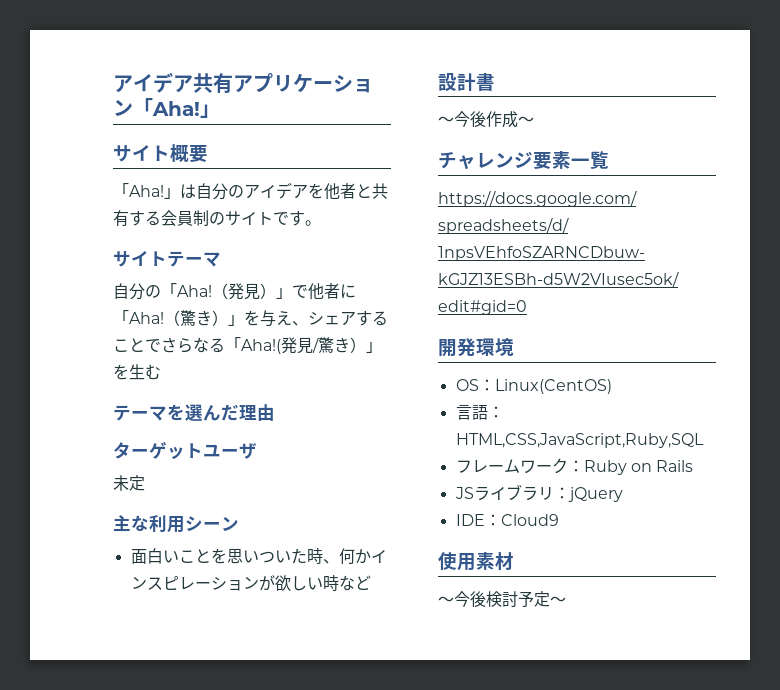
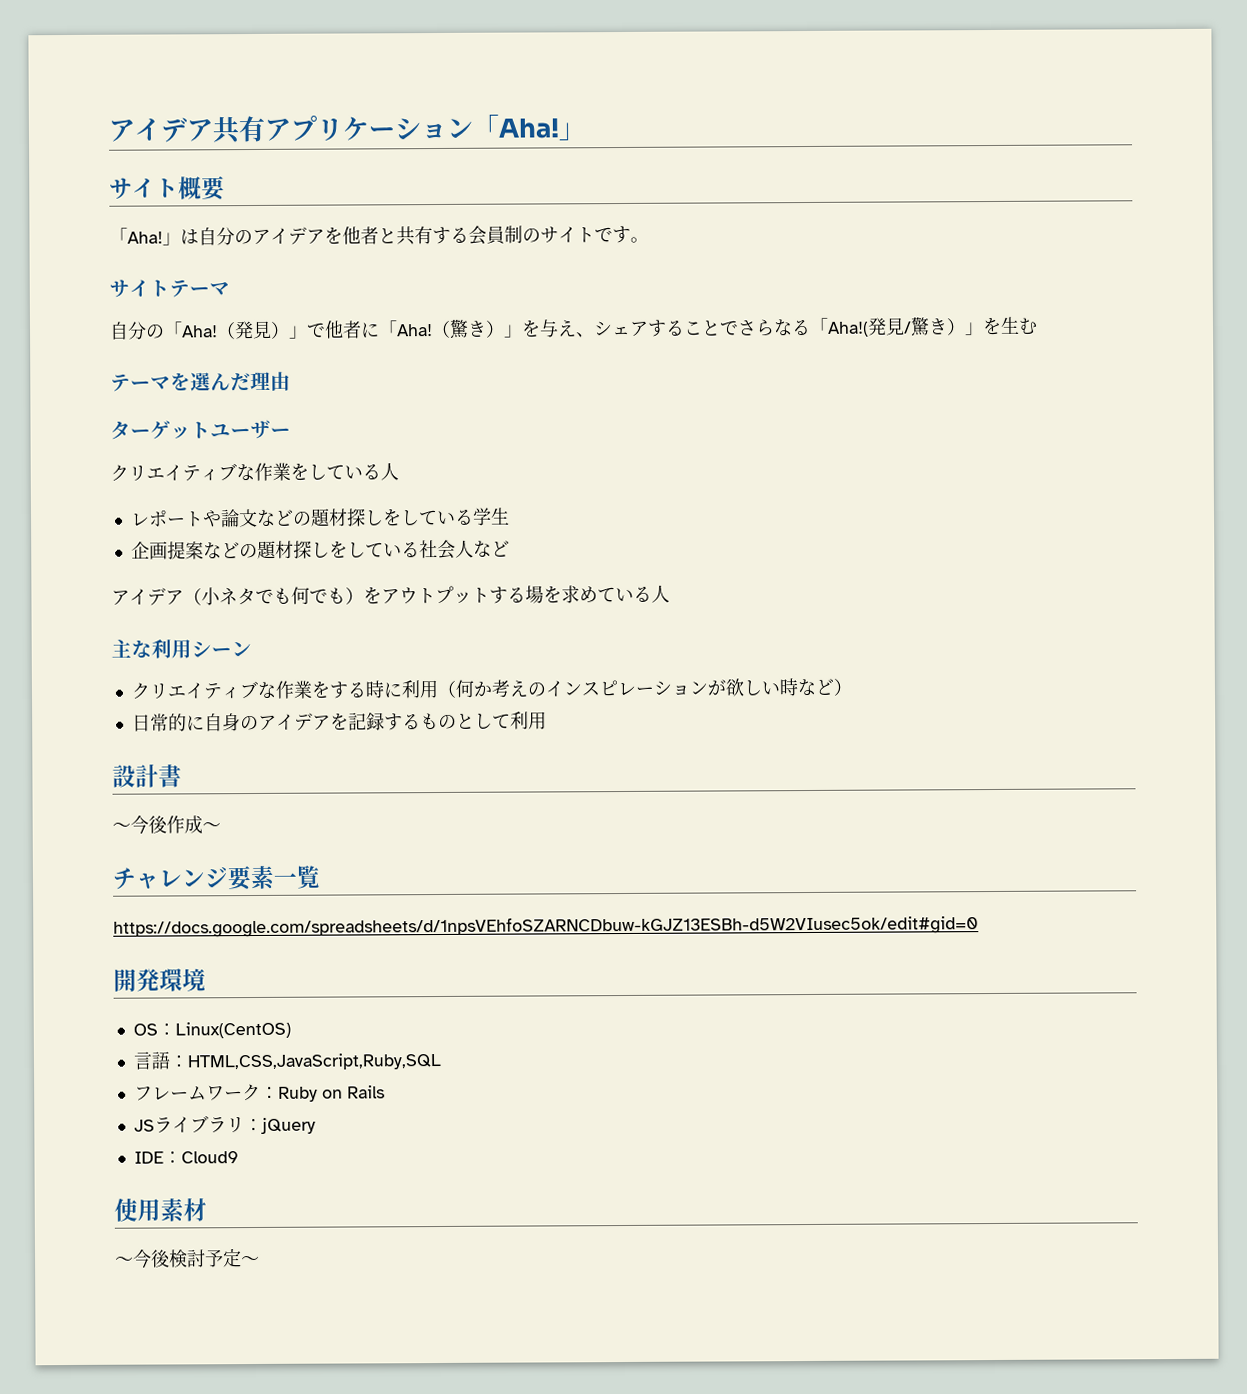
- ターゲットユーザ
- 未定
+ ターゲットユーザー
+ クリエイティブな作業をしている人
+ レポートや論文などの題材探しをしている学生
+ 企画提案などの題材探しをしている社会人など
+ アイデア（小ネタでも何でも）をアウトプットする場を求めている人
  主な利用シーン
- 面白いことを思いついた時、何かインスピレーションが欲しい時など
+ クリエイティブな作業をする時に利用（何か考えのインスピレーションが欲しい時など）
+ 日常的に自身のアイデアを記録するものとして利用

